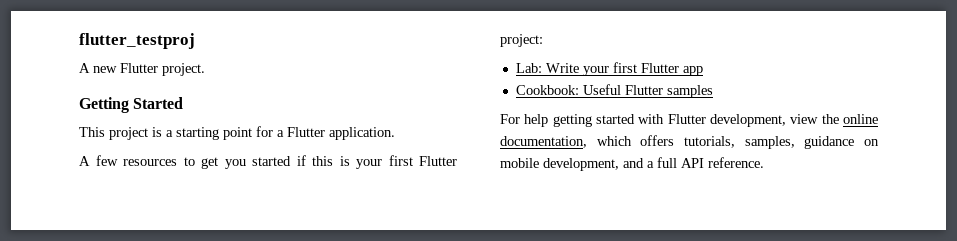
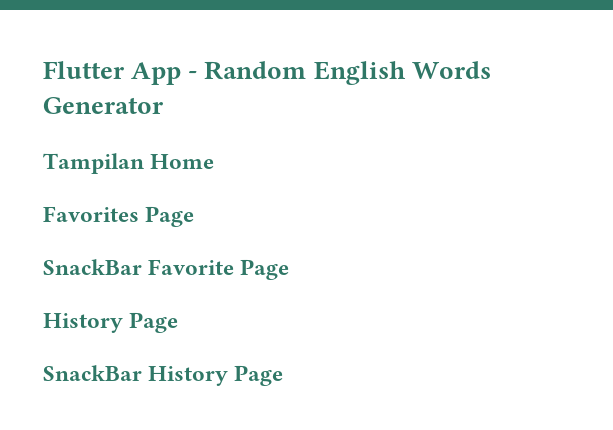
- flutter_testproj
- A new Flutter project.
- Getting Started
- This project is a starting point for a Flutter application.
- A few resources to get you started if this is your first Flutter project:
- Lab: Write your first Flutter app
- Cookbook: Useful Flutter samples
- For help getting started with Flutter development, view the online documentation, which offers tutorials, samples, guidance on mobile development, and a full API reference.
+ Flutter App - Random English Words Generator
+ Tampilan Home
+ Favorites Page
+ SnackBar Favorite Page
+ History Page
+ SnackBar History Page

